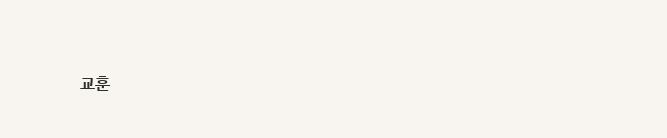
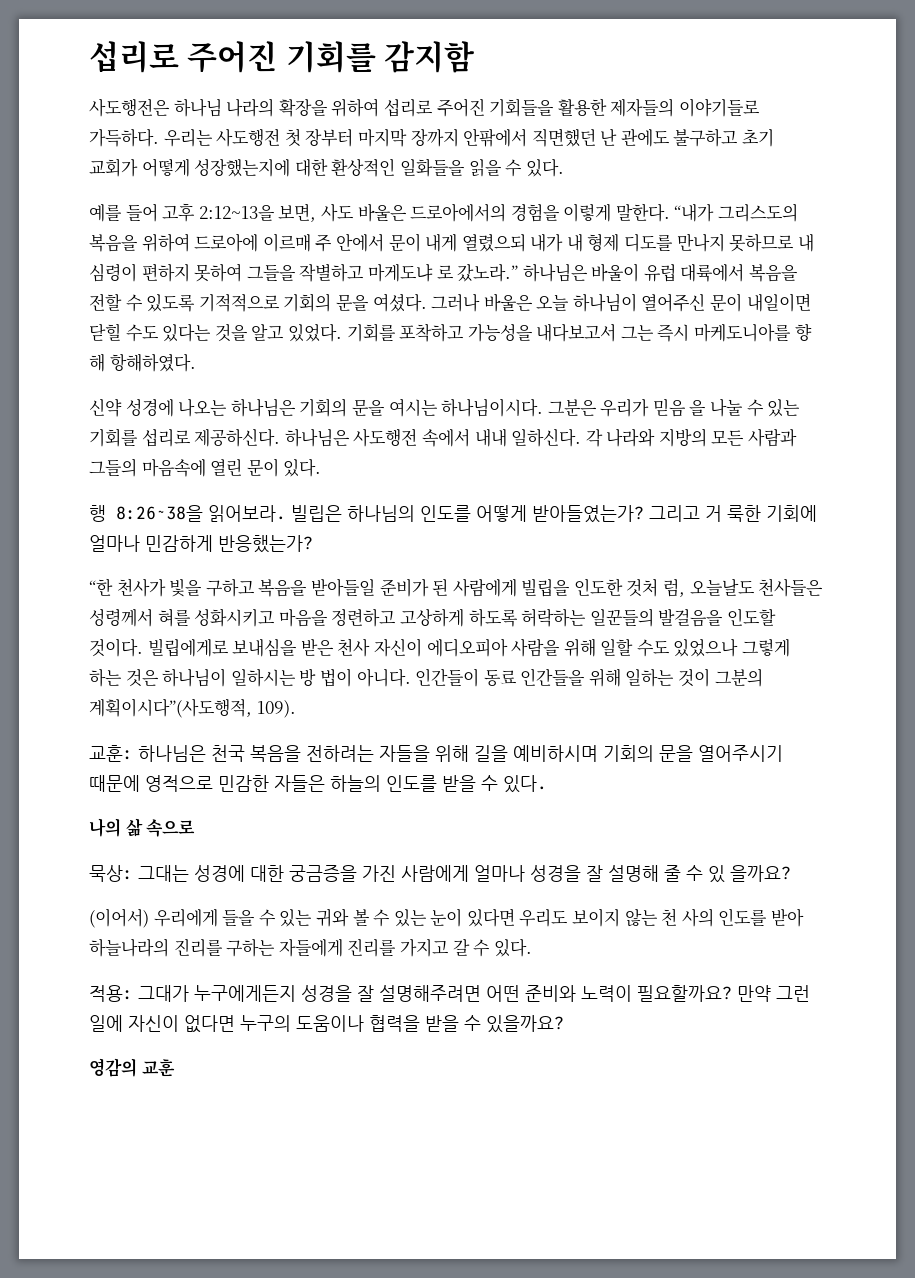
- 교훈
+ 섭리로 주어진 기회를 감지함
+ 사도행전은 하나님 나라의 확장을 위하여 섭리로 주어진 기회들을 활용한 제자들의 이야기들로 가득하다. 우리는 사도행전 첫 장부터 마지막 장까지 안팎에서 직면했던 난 관에도 불구하고 초기 교회가 어떻게 성장했는지에 대한 환상적인 일화들을 읽을 수 있다.
+ 예를 들어 고후 2:12~13을 보면, 사도 바울은 드로아에서의 경험을 이렇게 말한다. “내가 그리스도의 복음을 위하여 드로아에 이르매 주 안에서 문이 내게 열렸으되 내가 내 형제 디도를 만나지 못하므로 내 심령이 편하지 못하여 그들을 작별하고 마게도냐 로 갔노라.” 하나님은 바울이 유럽 대륙에서 복음을 전할 수 있도록 기적적으로 기회의 문을 여셨다. 그러나 바울은 오늘 하나님이 열어주신 문이 내일이면 닫힐 수도 있다는 것을 알고 있었다. 기회를 포착하고 가능성을 내다보고서 그는 즉시 마케도니아를 향 해 항해하였다.
+ 신약 성경에 나오는 하나님은 기회의 문을 여시는 하나님이시다. 그분은 우리가 믿음 을 나눌 수 있는 기회를 섭리로 제공하신다. 하나님은 사도행전 속에서 내내 일하신다. 각 나라와 지방의 모든 사람과 그들의 마음속에 열린 문이 있다.
+ 행 8:26~38을 읽어보라. 빌립은 하나님의 인도를 어떻게 받아들였는가? 그리고 거 룩한 기회에 얼마나 민감하게 반응했는가?
+ “한 천사가 빛을 구하고 복음을 받아들일 준비가 된 사람에게 빌립을 인도한 것처 럼, 오늘날도 천사들은 성령께서 혀를 성화시키고 마음을 정련하고 고상하게 하도록 허락하는 일꾼들의 발걸음을 인도할 것이다. 빌립에게로 보내심을 받은 천사 자신이 에디오피아 사람을 위해 일할 수도 있었으나 그렇게 하는 것은 하나님이 일하시는 방 법이 아니다. 인간들이 동료 인간들을 위해 일하는 것이 그분의 계획이시다”(사도행적, 109).
+ 교훈: 하나님은 천국 복음을 전하려는 자들을 위해 길을 예비하시며 기회의 문을 열어주시기 때문에 영적으로 민감한 자들은 하늘의 인도를 받을 수 있다.
+ 나의 삶 속으로
+ 묵상: 그대는 성경에 대한 궁금증을 가진 사람에게 얼마나 성경을 잘 설명해 줄 수 있 을까요?
+ (이어서) 우리에게 들을 수 있는 귀와 볼 수 있는 눈이 있다면 우리도 보이지 않는 천 사의 인도를 받아 하늘나라의 진리를 구하는 자들에게 진리를 가지고 갈 수 있다.
+ 적용: 그대가 누구에게든지 성경을 잘 설명해주려면 어떤 준비와 노력이 필요할까요? 만약 그런 일에 자신이 없다면 누구의 도움이나 협력을 받을 수 있을까요?
+ 영감의 교훈

